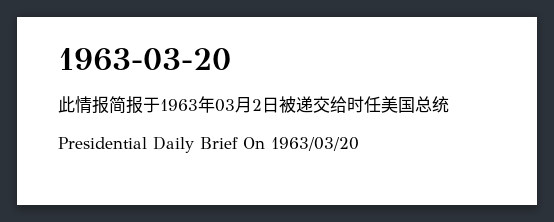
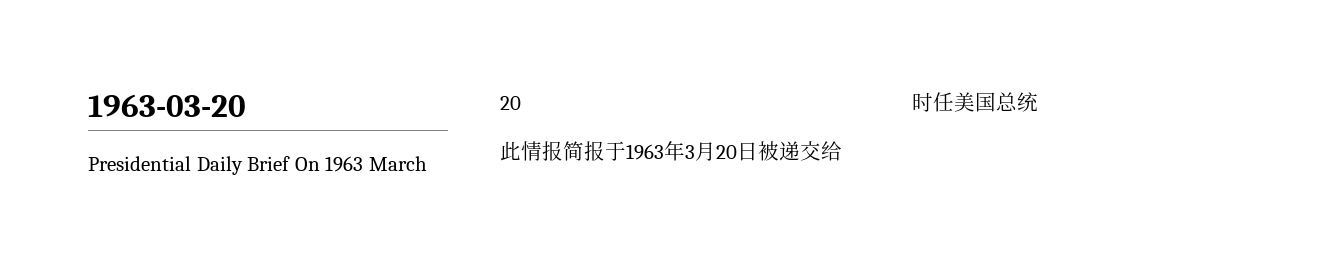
+ Presidential Daily Brief On 1963 March 20
- 此情报简报于1963年03月2日被递交给时任美国总统
+ 此情报简报于1963年3月20日被递交给时任美国总统
- Presidential Daily Brief On 1963/03/20

